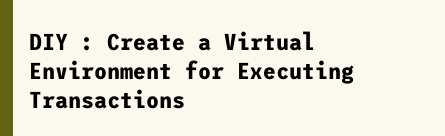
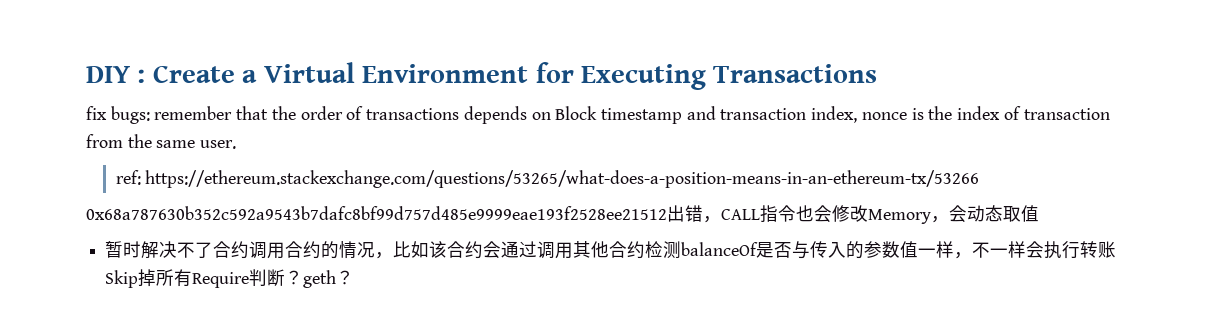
+ fix bugs: remember that the order of transactions depends on Block timestamp and transaction index, nonce is the index of transaction from the same user.
+ ref: https://ethereum.stackexchange.com/questions/53265/what-does-a-position-means-in-an-ethereum-tx/53266
+ 0x68a787630b352c592a9543b7dafc8bf99d757d485e9999eae193f2528ee21512出错，CALL指令也会修改Memory，会动态取值
+ 暂时解决不了合约调用合约的情况，比如该合约会通过调用其他合约检测balanceOf是否与传入的参数值一样，不一样会执行转账Skip掉所有Require判断？geth？

